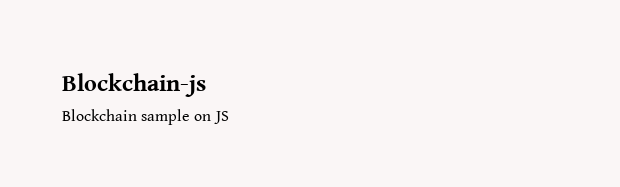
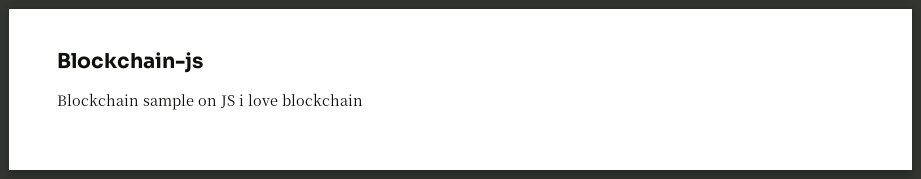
- Blockchain sample on JS
+ Blockchain sample on JS i love blockchain

